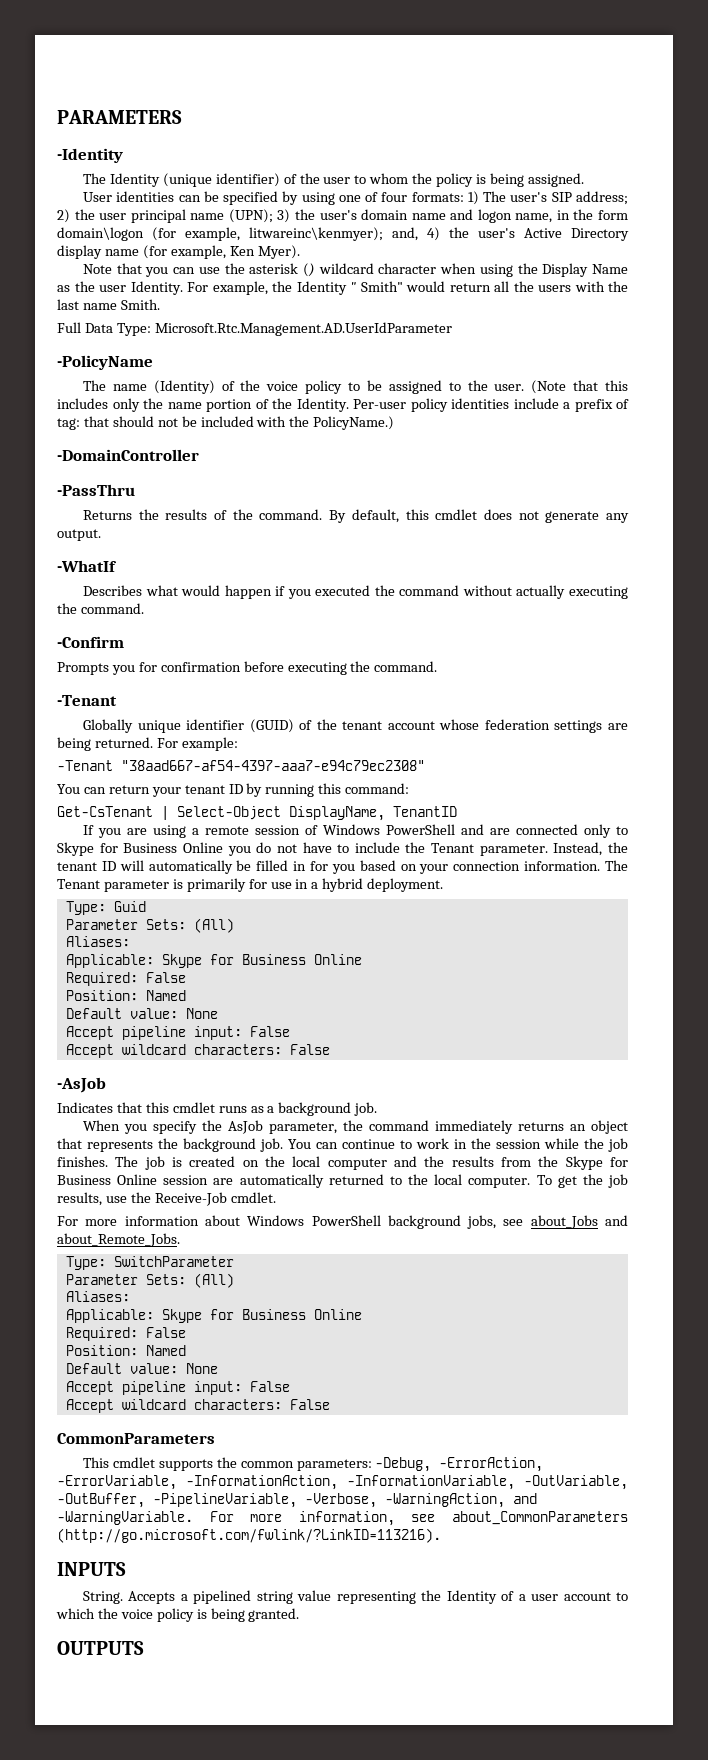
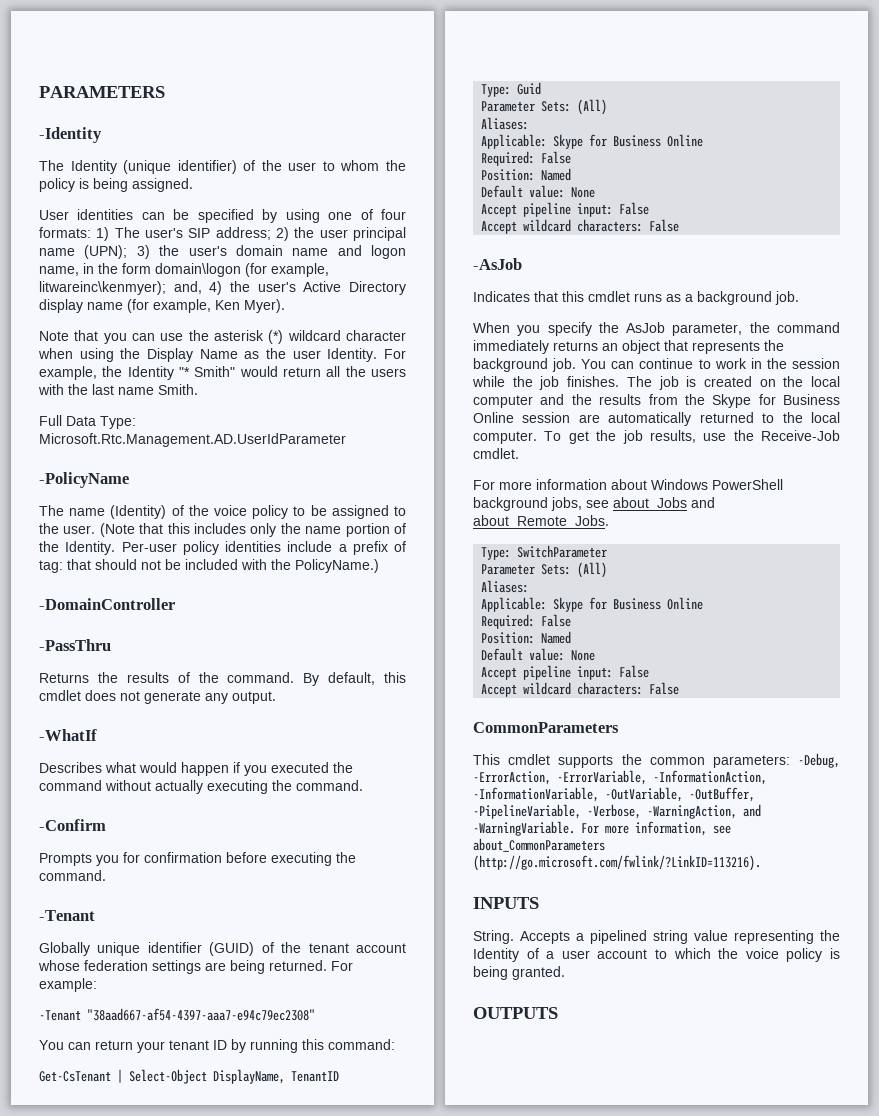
- Note that you can use the asterisk () wildcard character when using the Display Name as the user Identity.
+ Note that you can use the asterisk (*) wildcard character when using the Display Name as the user Identity.
- For example, the Identity " Smith" would return all the users with the last name Smith.
+ For example, the Identity "* Smith" would return all the users with the last name Smith.
- If you are using a remote session of Windows PowerShell and are connected only to Skype for Business Online you do not have to include the Tenant parameter. Instead, the tenant ID will automatically be filled in for you based on your connection information. The Tenant parameter is primarily for use in a hybrid deployment.

